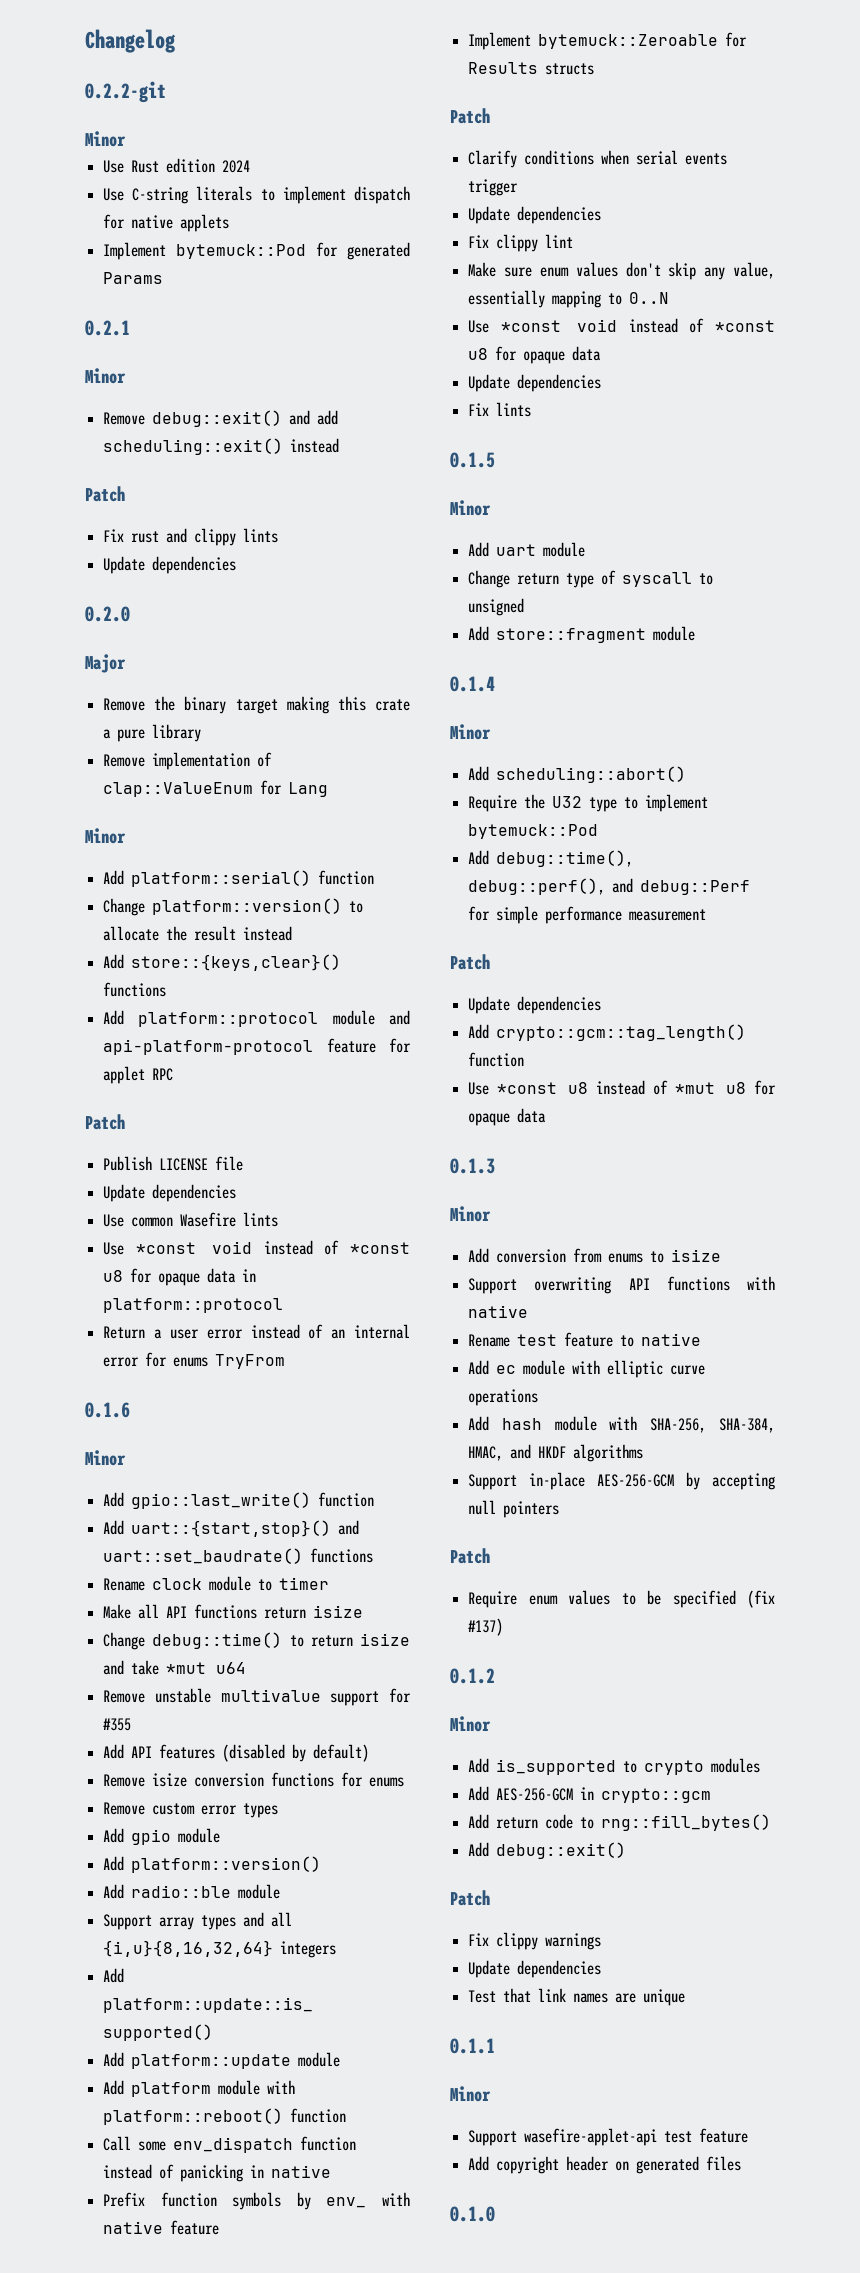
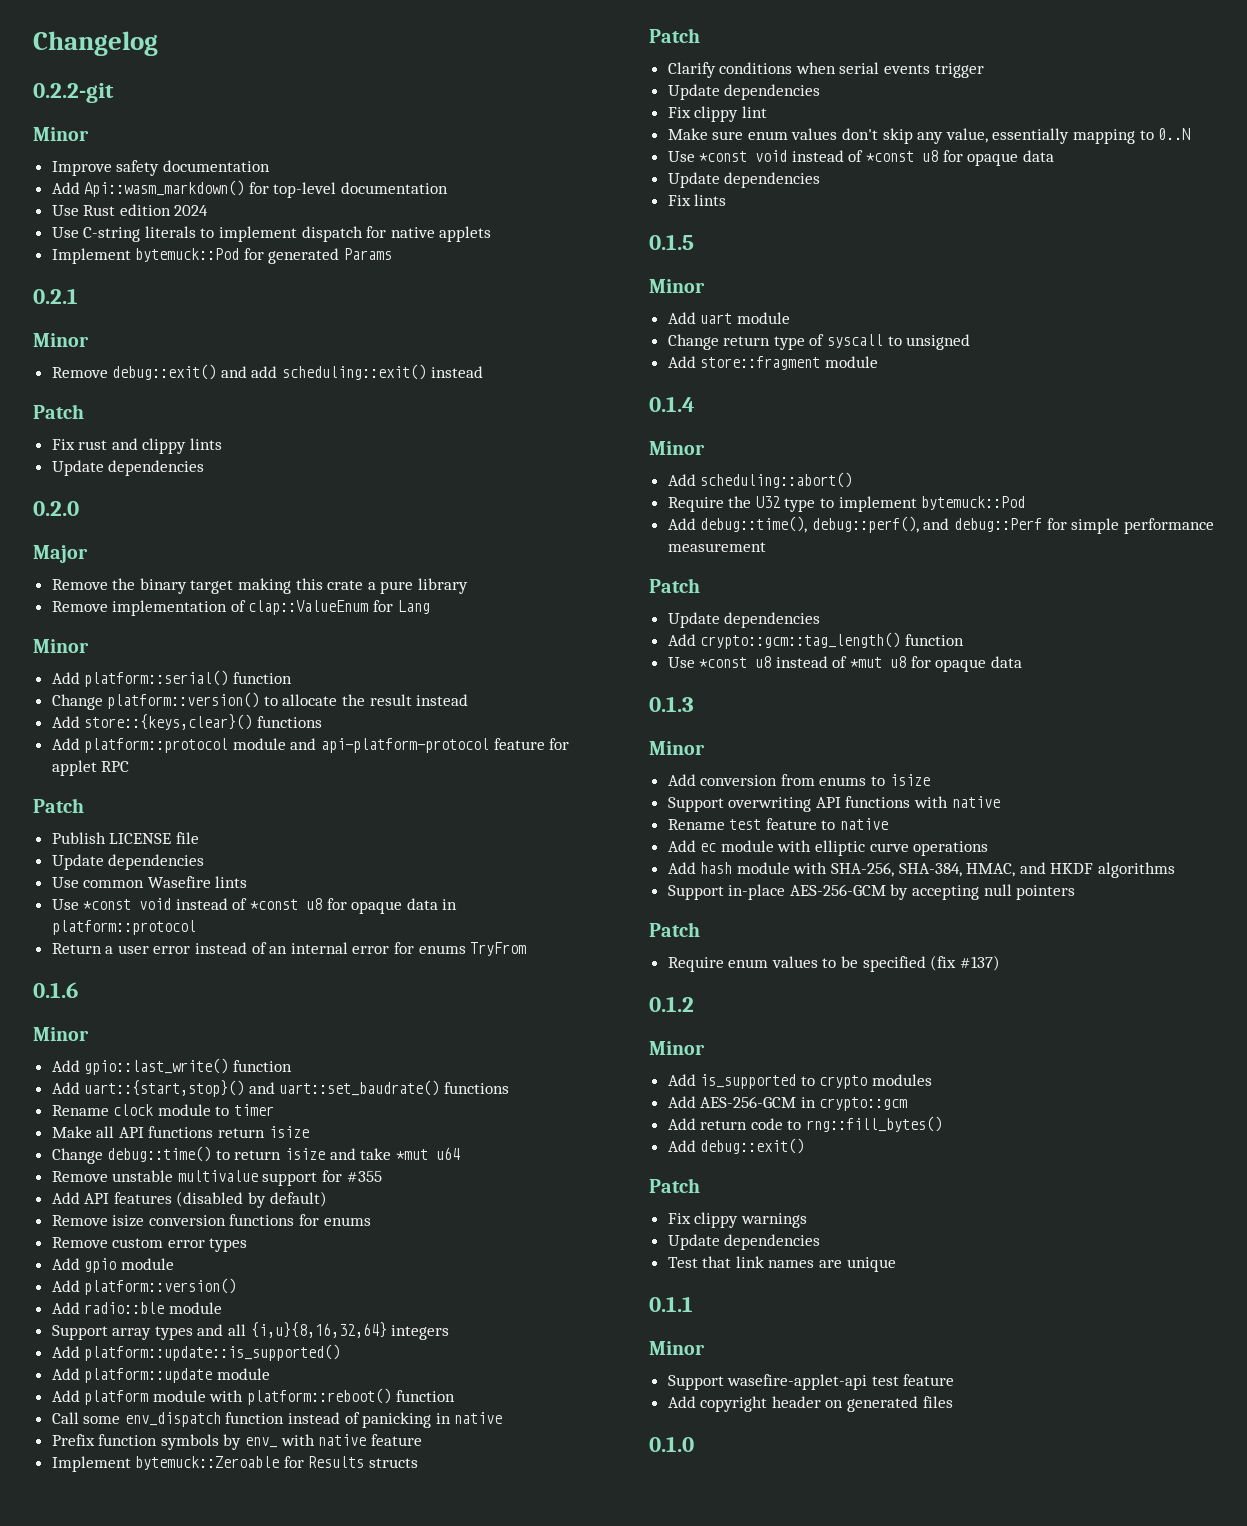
+ Improve safety documentation
+ Add Api::wasm_markdown() for top-level documentation

